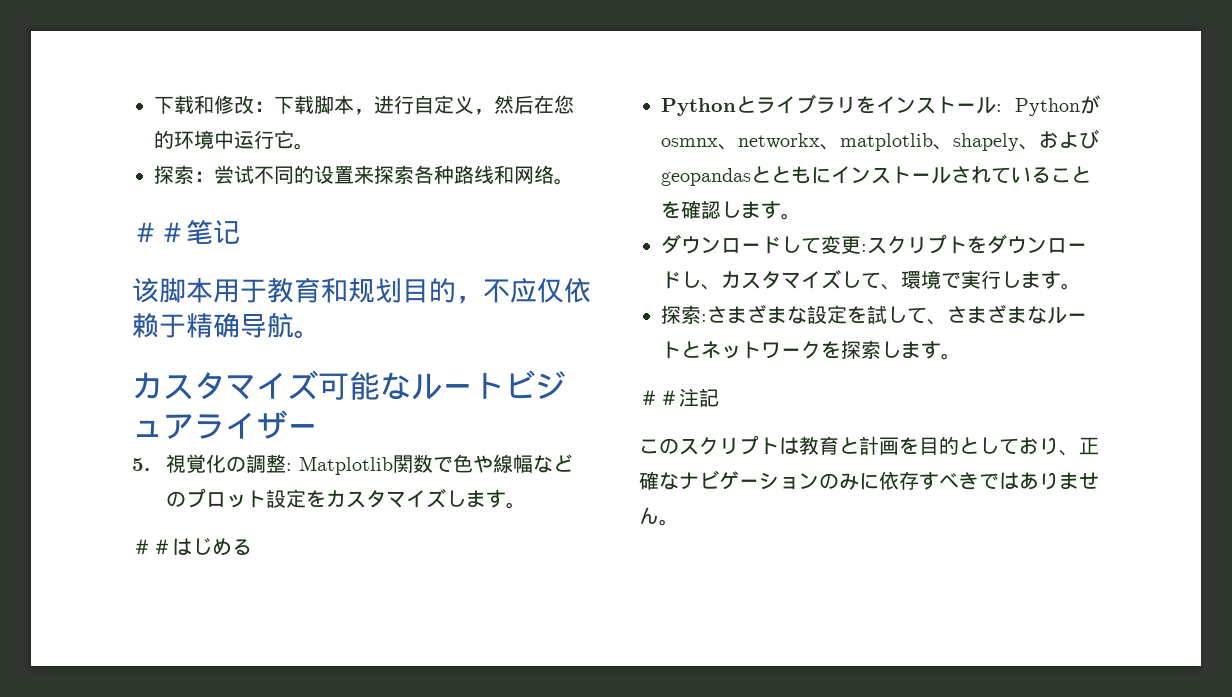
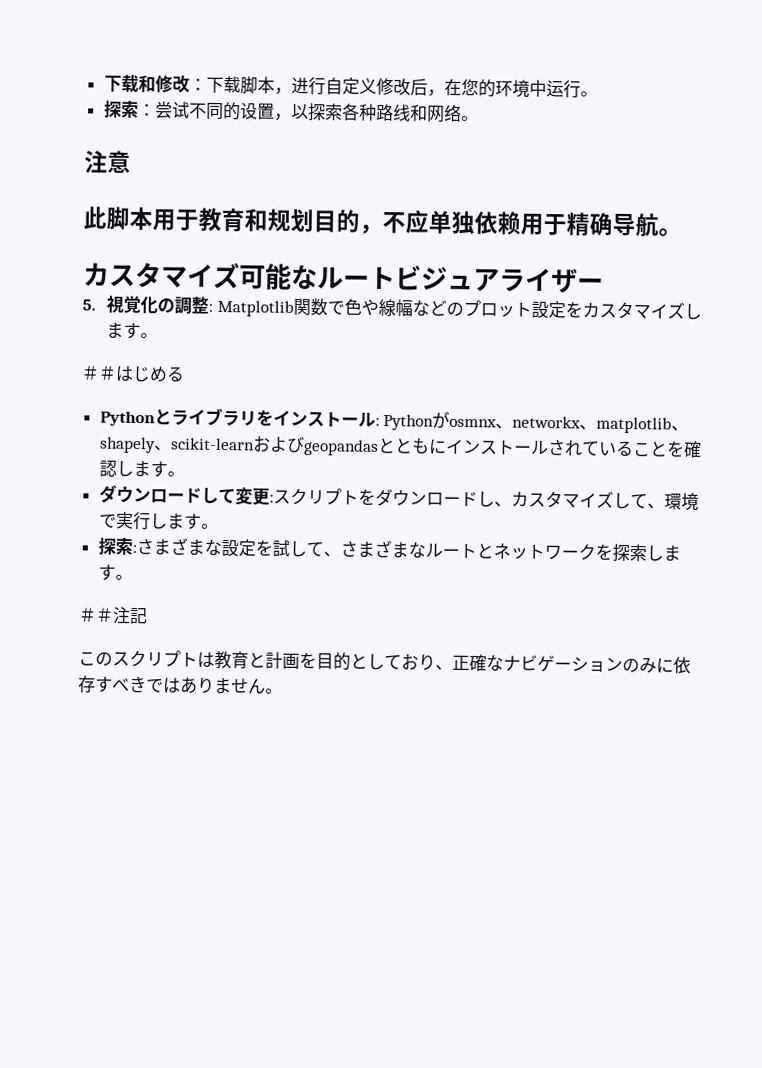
- 下载和修改：下载脚本，进行自定义，然后在您的环境中运行它。
+ 下载和修改：下载脚本，进行自定义修改后，在您的环境中运行。
- 探索：尝试不同的设置来探索各种路线和网络。
+ 探索：尝试不同的设置，以探索各种路线和网络。
- ＃＃笔记
- 该脚本用于教育和规划目的，不应仅依赖于精确导航。
+ 注意
+ 此脚本用于教育和规划目的，不应单独依赖用于精确导航。
- Pythonとライブラリをインストール: Pythonがosmnx、networkx、matplotlib、shapely、およびgeopandasとともにインストールされていることを確認します。
+ Pythonとライブラリをインストール: Pythonがosmnx、networkx、matplotlib、shapely、scikit-learnおよびgeopandasとともにインストールされていることを確認します。

